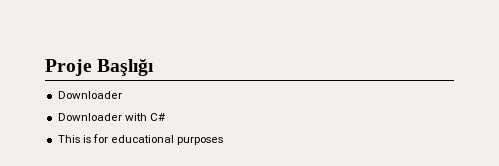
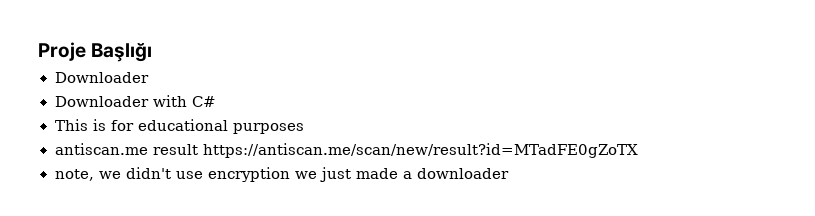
+ antiscan.me result https://antiscan.me/scan/new/result?id=MTadFE0gZoTX
+ note, we didn't use encryption we just made a downloader

